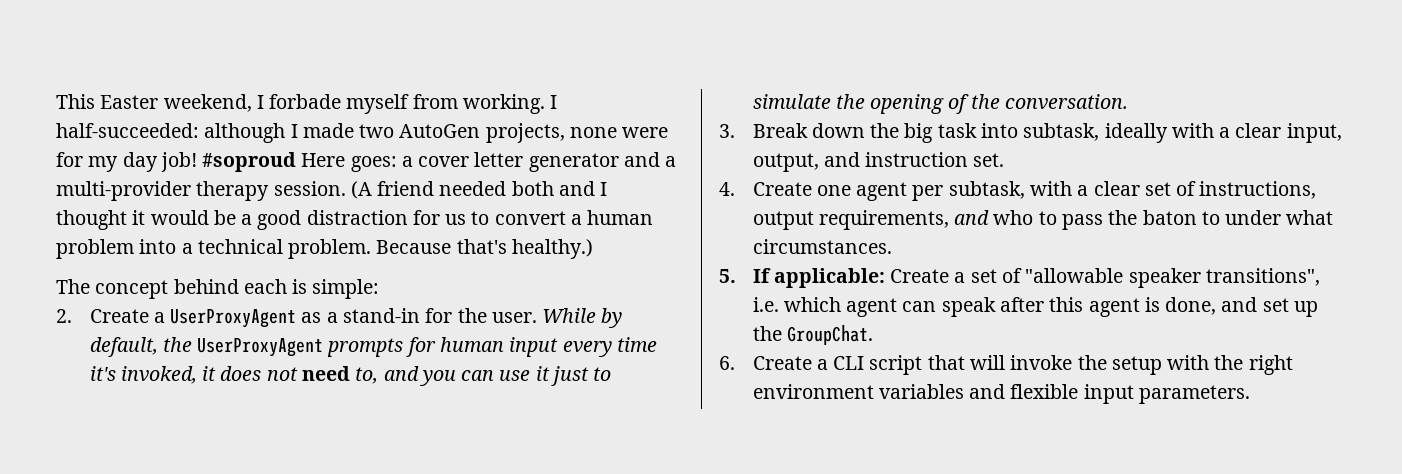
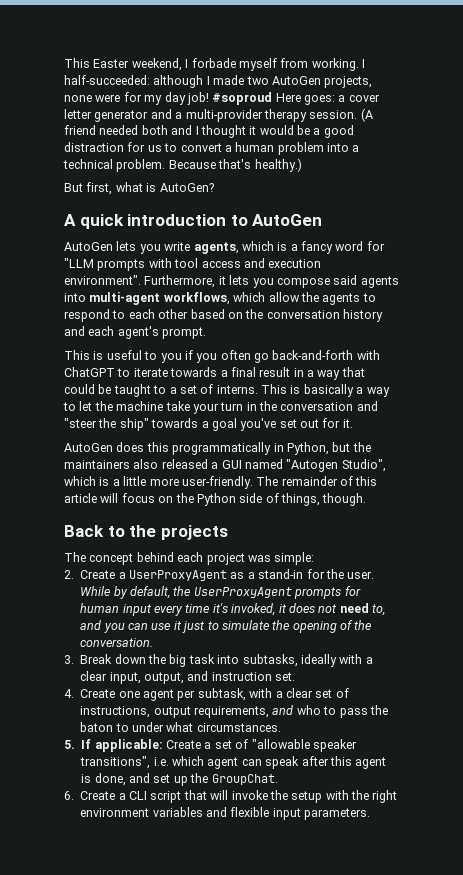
+ But first, what is AutoGen?
+ A quick introduction to AutoGen
+ AutoGen lets you write agents, which is a fancy word for "LLM prompts with tool access and execution environment". Furthermore, it lets you compose said agents into multi-agent workflows, which allow the agents to respond to each other based on the conversation history and each agent's prompt.
+ This is useful to you if you often go back-and-forth with ChatGPT to iterate towards a final result in a way that could be taught to a set of interns. This is basically a way to let the machine take your turn in the conversation and "steer the ship" towards a goal you've set out for it.
+ AutoGen does this programmatically in Python, but the maintainers also released a GUI named "Autogen Studio", which is a little more user-friendly. The remainder of this article will focus on the Python side of things, though.
+ Back to the projects
- The concept behind each is simple:
+ The concept behind each project was simple:
- 3. Break down the big task into subtask, ideally with a clear input, output, and instruction set.
+ 3. Break down the big task into subtasks, ideally with a clear input, output, and instruction set.

